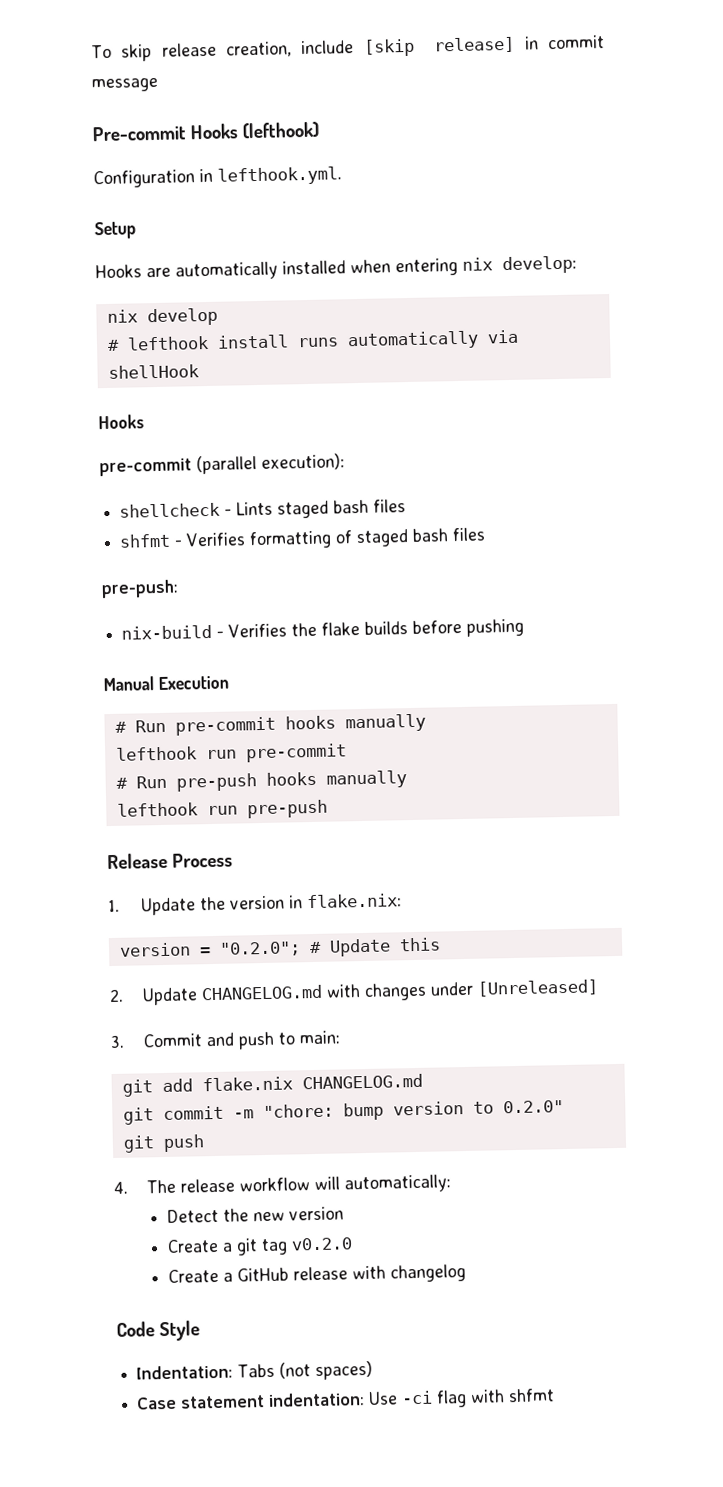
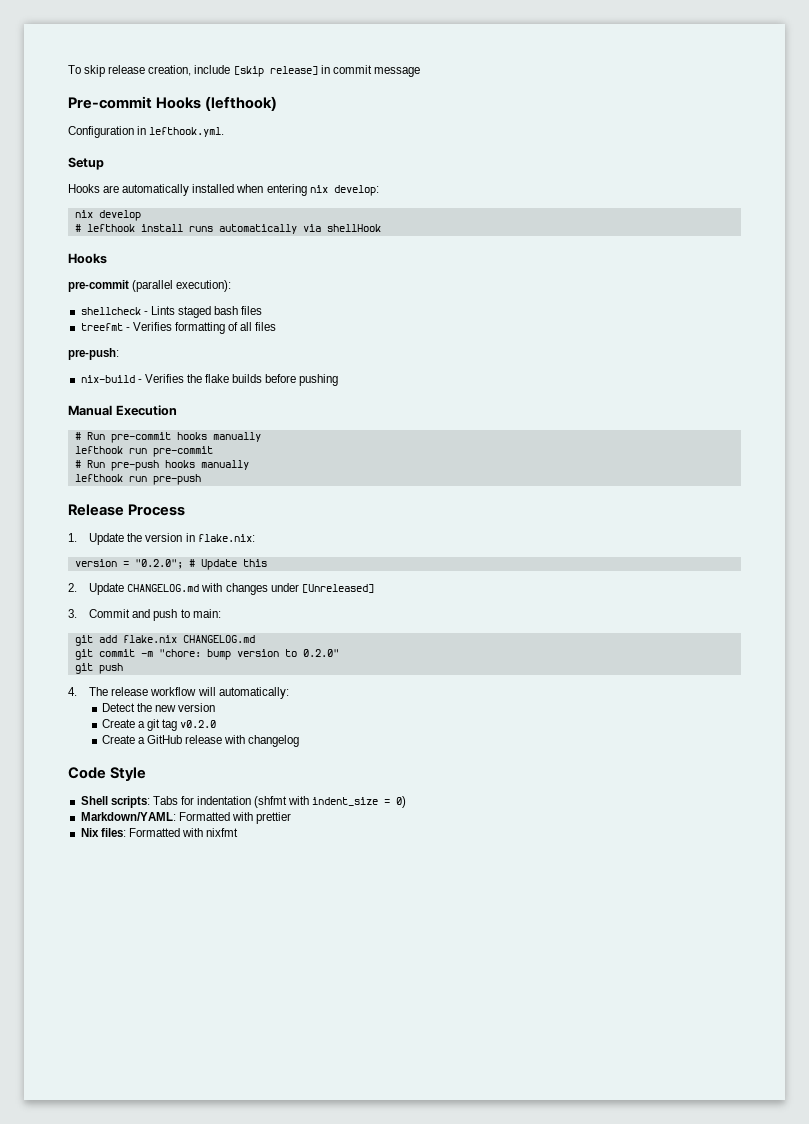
- shfmt - Verifies formatting of staged bash files
+ treefmt - Verifies formatting of all files
- Indentation: Tabs (not spaces)
- Case statement indentation: Use -ci flag with shfmt
+ Shell scripts: Tabs for indentation (shfmt with indent_size = 0)
+ Markdown/YAML: Formatted with prettier
+ Nix files: Formatted with nixfmt

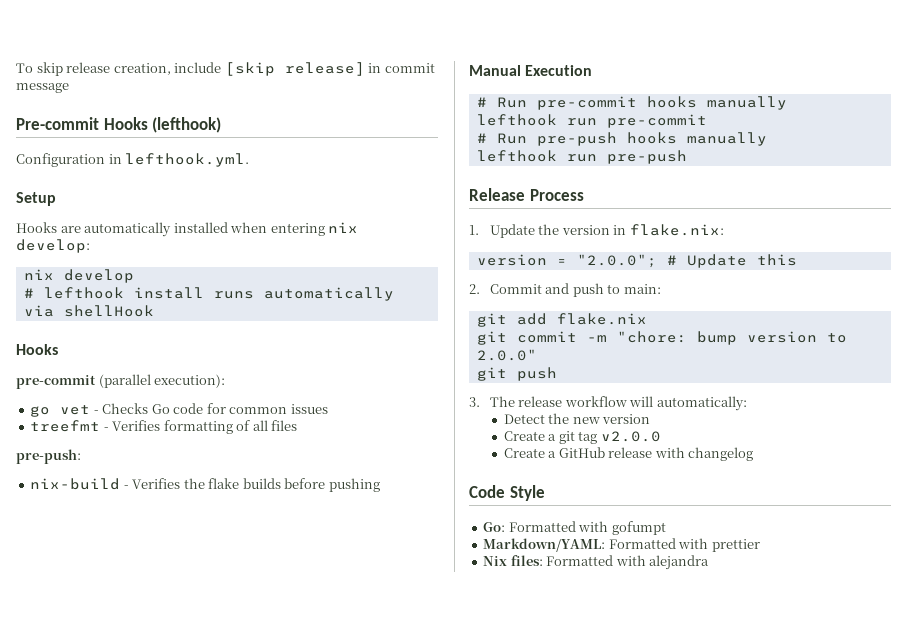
- shellcheck - Lints staged bash files
+ go vet - Checks Go code for common issues
- version = "0.2.0"; # Update this
+ version = "2.0.0"; # Update this
- 2. Update CHANGELOG.md with changes under [Unreleased]
- 3. Commit and push to main:
+ 2. Commit and push to main:
- git add flake.nix CHANGELOG.md
+ git add flake.nix
- git commit -m "chore: bump version to 0.2.0"
+ git commit -m "chore: bump version to 2.0.0"
- 4. The release workflow will automatically:
+ 3. The release workflow will automatically:
- Create a git tag v0.2.0
+ Create a git tag v2.0.0
- Shell scripts: Tabs for indentation (shfmt with indent_size = 0)
+ Go: Formatted with gofumpt
- Nix files: Formatted with nixfmt
+ Nix files: Formatted with alejandra

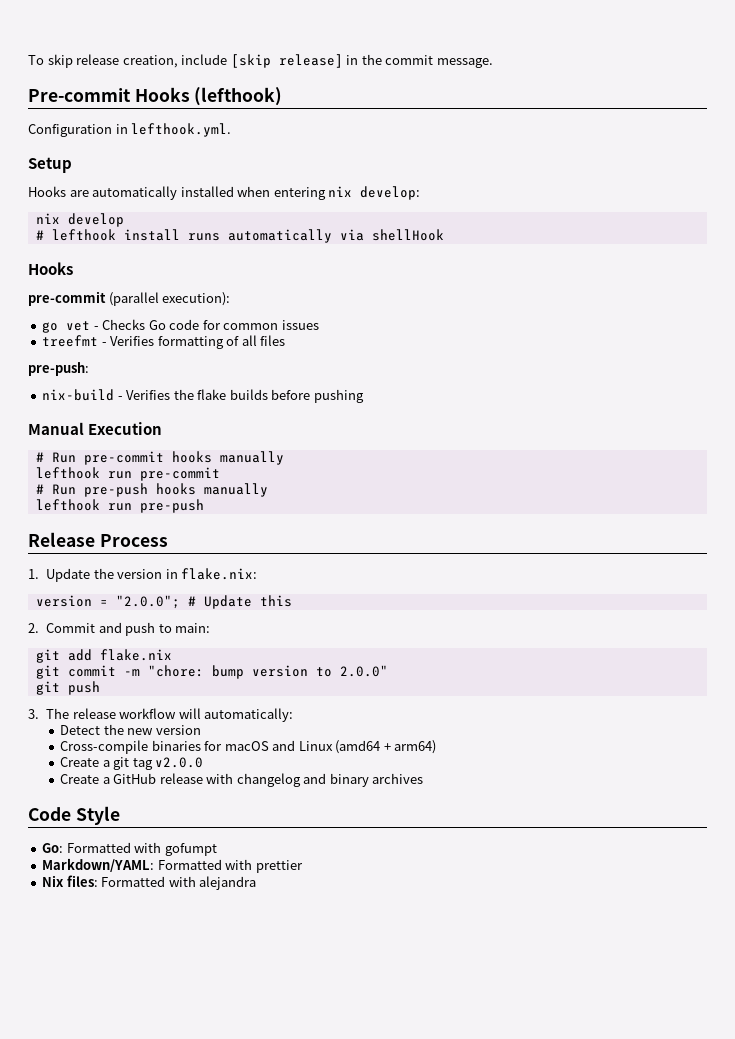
- To skip release creation, include [skip release] in commit message
+ To skip release creation, include [skip release] in the commit message.
+ Cross-compile binaries for macOS and Linux (amd64 + arm64)
- Create a GitHub release with changelog
+ Create a GitHub release with changelog and binary archives

